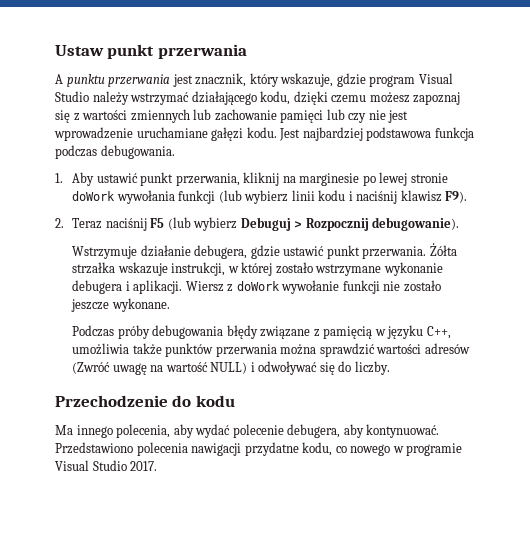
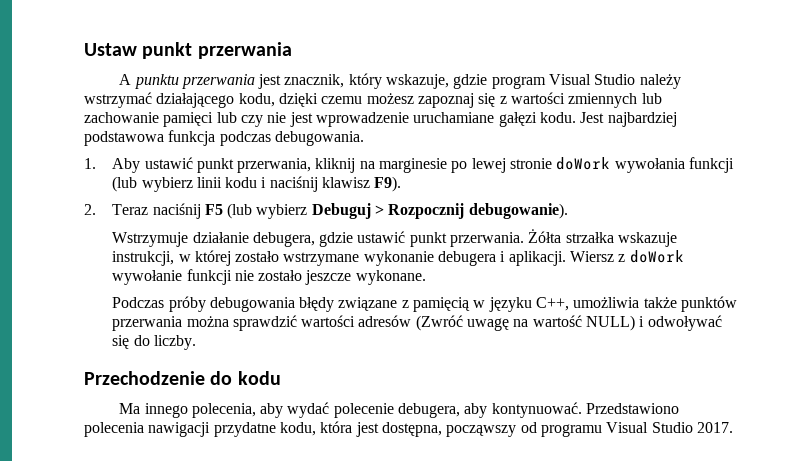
- Przedstawiono polecenia nawigacji przydatne kodu, co nowego w programie Visual Studio 2017.
+ Przedstawiono polecenia nawigacji przydatne kodu, która jest dostępna, począwszy od programu Visual Studio 2017.

